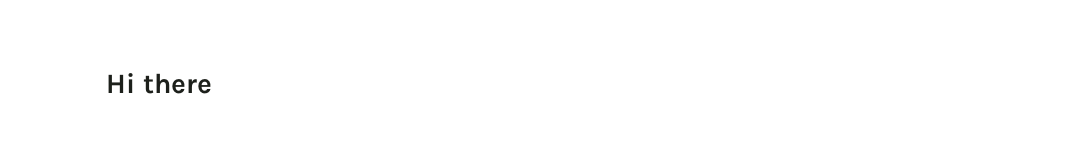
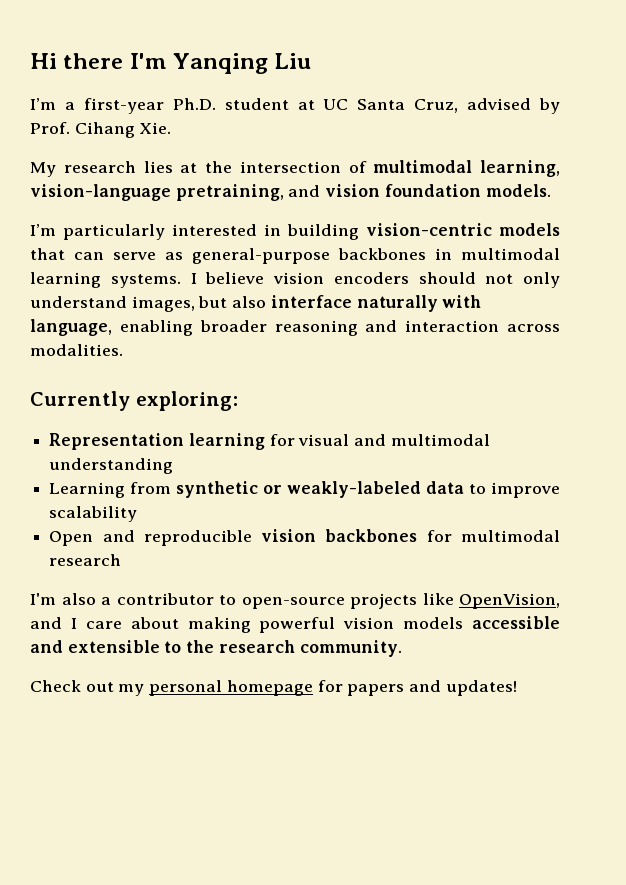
- Hi there
+ Hi there I'm Yanqing Liu
+ I’m a first-year Ph.D. student at UC Santa Cruz, advised by Prof. Cihang Xie.
+ My research lies at the intersection of multimodal learning, vision-language pretraining, and vision foundation models.
+ I’m particularly interested in building vision-centric models that can serve as general-purpose backbones in multimodal learning systems. I believe vision encoders should not only understand images, but also interface naturally with language, enabling broader reasoning and interaction across modalities.
+ Currently exploring:
+ Representation learning for visual and multimodal understanding
+ Learning from synthetic or weakly-labeled data to improve scalability
+ Open and reproducible vision backbones for multimodal research
+ I'm also a contributor to open-source projects like OpenVision, and I care about making powerful vision models accessible and extensible to the research community.
+ Check out my personal homepage for papers and updates!

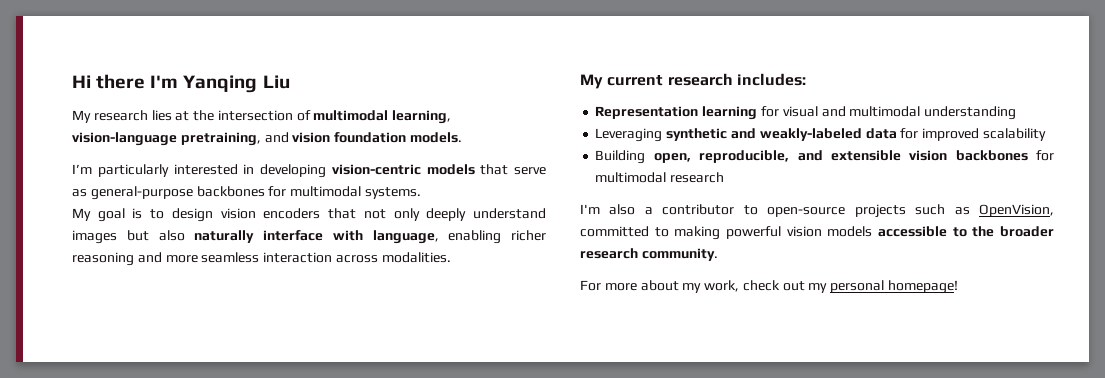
- I’m a first-year Ph.D. student at UC Santa Cruz, advised by Prof. Cihang Xie.
- I’m particularly interested in building vision-centric models that can serve as general-purpose backbones in multimodal learning systems. I believe vision encoders should not only understand images, but also interface naturally with language, enabling broader reasoning and interaction across modalities.
+ I’m particularly interested in developing vision-centric models that serve as general-purpose backbones for multimodal systems.
+ My goal is to design vision encoders that not only deeply understand images but also naturally interface with language, enabling richer reasoning and more seamless interaction across modalities.
- Currently exploring:
+ My current research includes:
- Learning from synthetic or weakly-labeled data to improve scalability
- Open and reproducible vision backbones for multimodal research
+ Leveraging synthetic and weakly-labeled data for improved scalability
+ Building open, reproducible, and extensible vision backbones for multimodal research
- I'm also a contributor to open-source projects like OpenVision, and I care about making powerful vision models accessible and extensible to the research community.
+ I'm also a contributor to open-source projects such as OpenVision, committed to making powerful vision models accessible to the broader research community.
- Check out my personal homepage for papers and updates!
+ For more about my work, check out my personal homepage!

